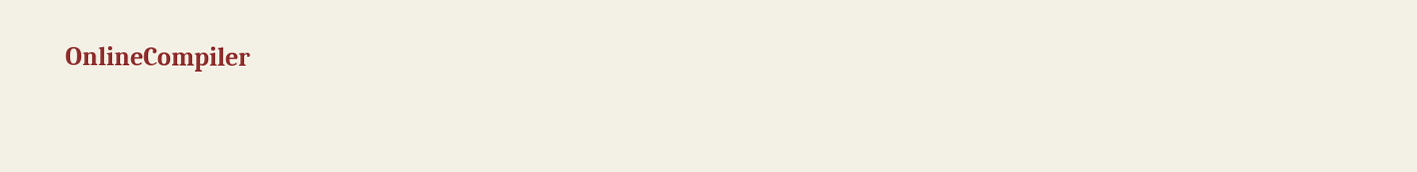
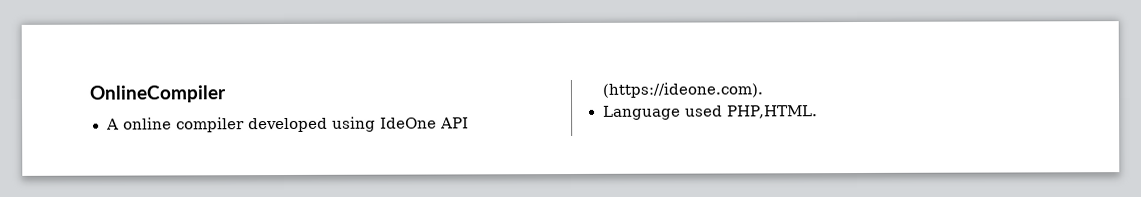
+ A online compiler developed using IdeOne API (https://ideone.com).
+ Language used PHP,HTML.

